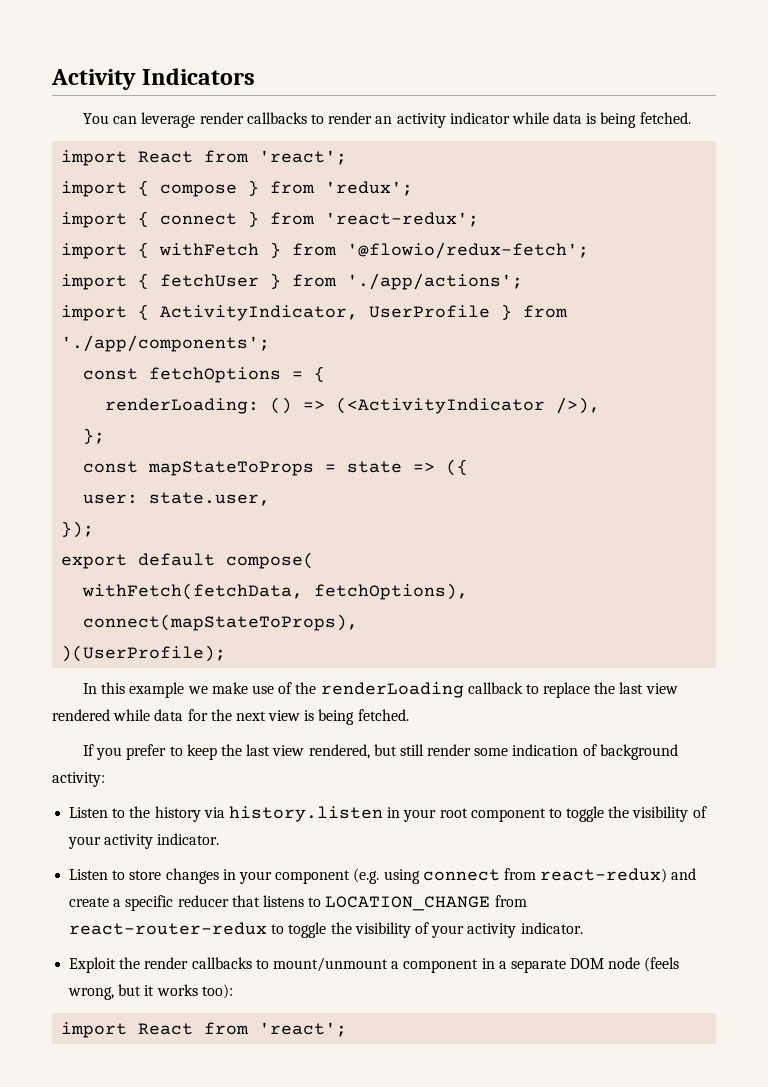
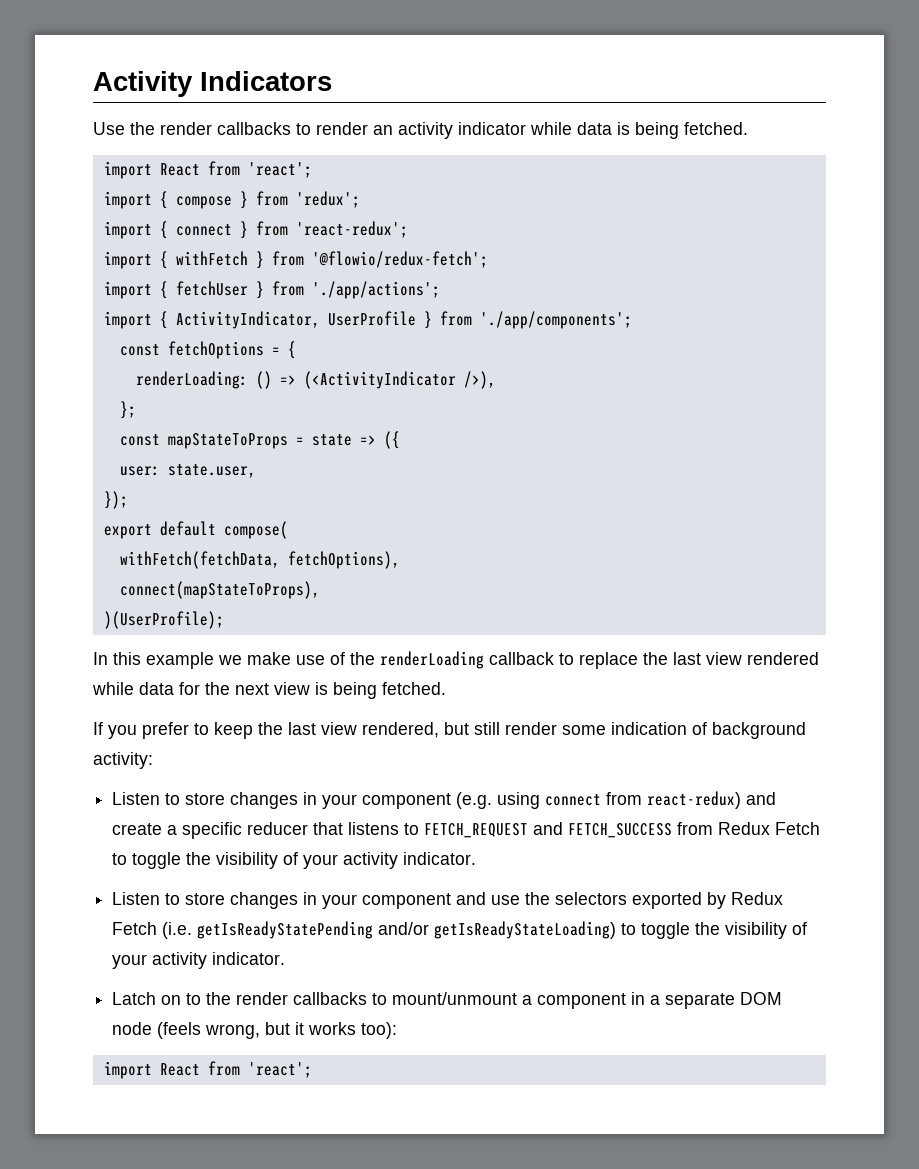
- You can leverage render callbacks to render an activity indicator while data is being fetched.
+ Use the render callbacks to render an activity indicator while data is being fetched.
- Listen to the history via history.listen in your root component to toggle the visibility of your activity indicator.
- Listen to store changes in your component (e.g. using connect from react-redux) and create a specific reducer that listens to LOCATION_CHANGE from react-router-redux to toggle the visibility of your activity indicator.
- Exploit the render callbacks to mount/unmount a component in a separate DOM node (feels wrong, but it works too):
+ Listen to store changes in your component (e.g. using connect from react-redux) and create a specific reducer that listens to FETCH_REQUEST and FETCH_SUCCESS from Redux Fetch to toggle the visibility of your activity indicator.
+ Listen to store changes in your component and use the selectors exported by Redux Fetch (i.e. getIsReadyStatePending and/or getIsReadyStateLoading) to toggle the visibility of your activity indicator.
+ Latch on to the render callbacks to mount/unmount a component in a separate DOM node (feels wrong, but it works too):

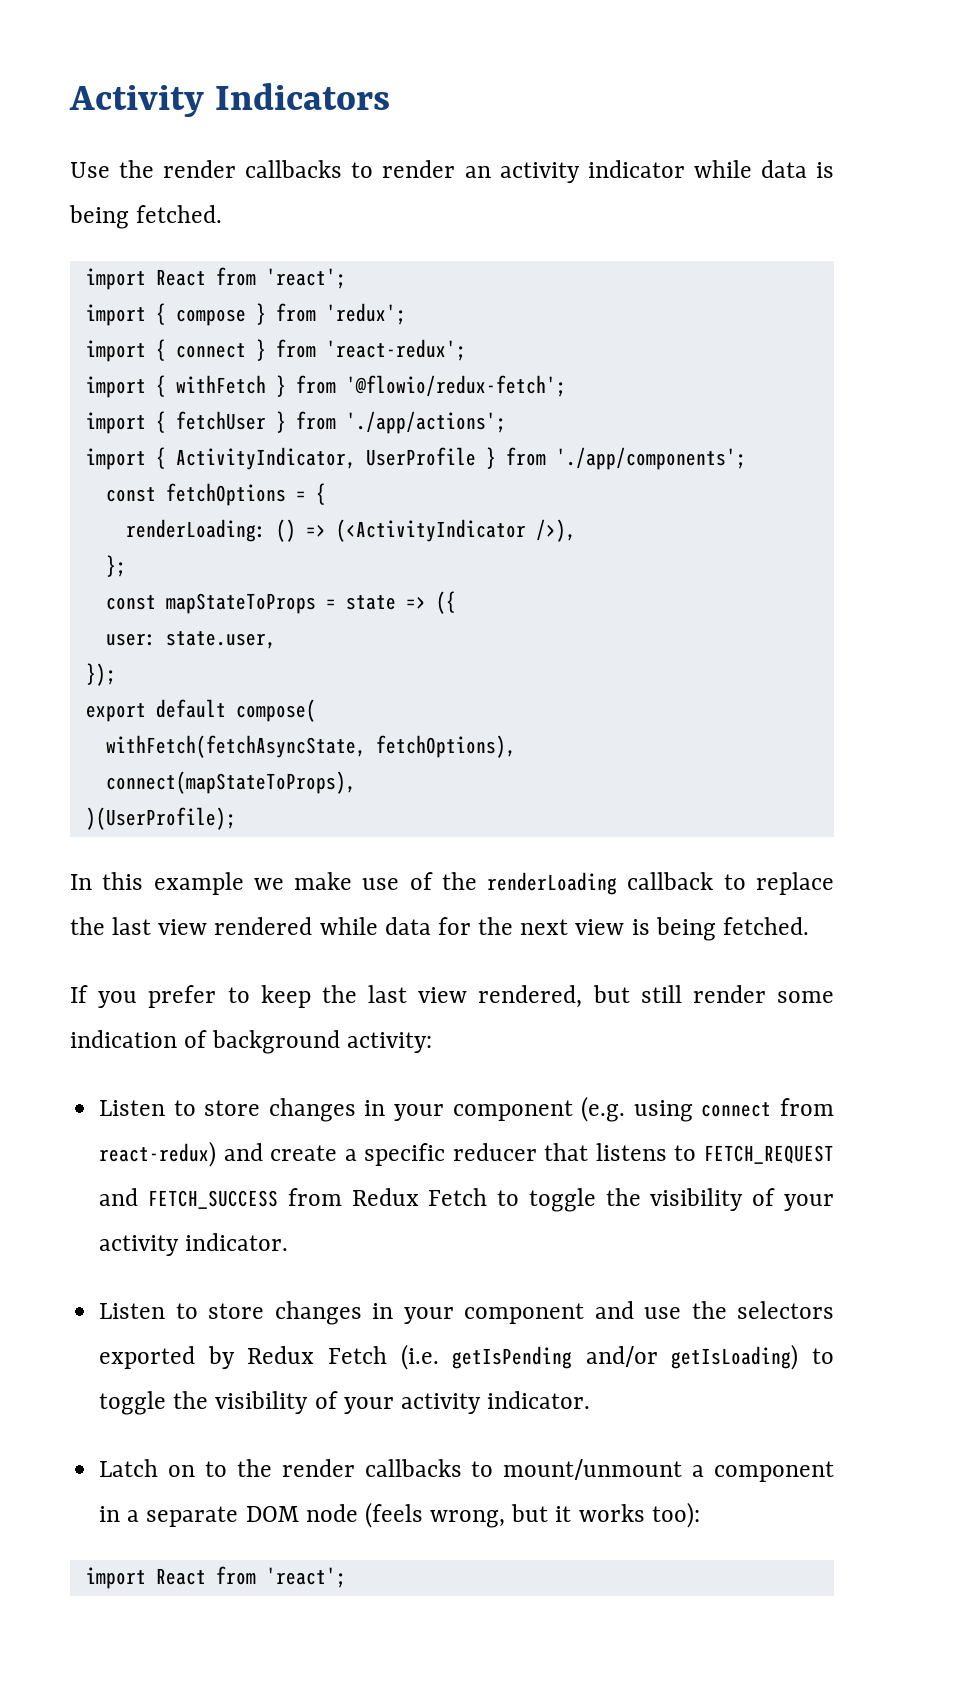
- withFetch(fetchData, fetchOptions),
+ withFetch(fetchAsyncState, fetchOptions),
- Listen to store changes in your component and use the selectors exported by Redux Fetch (i.e. getIsReadyStatePending and/or getIsReadyStateLoading) to toggle the visibility of your activity indicator.
+ Listen to store changes in your component and use the selectors exported by Redux Fetch (i.e. getIsPending and/or getIsLoading) to toggle the visibility of your activity indicator.

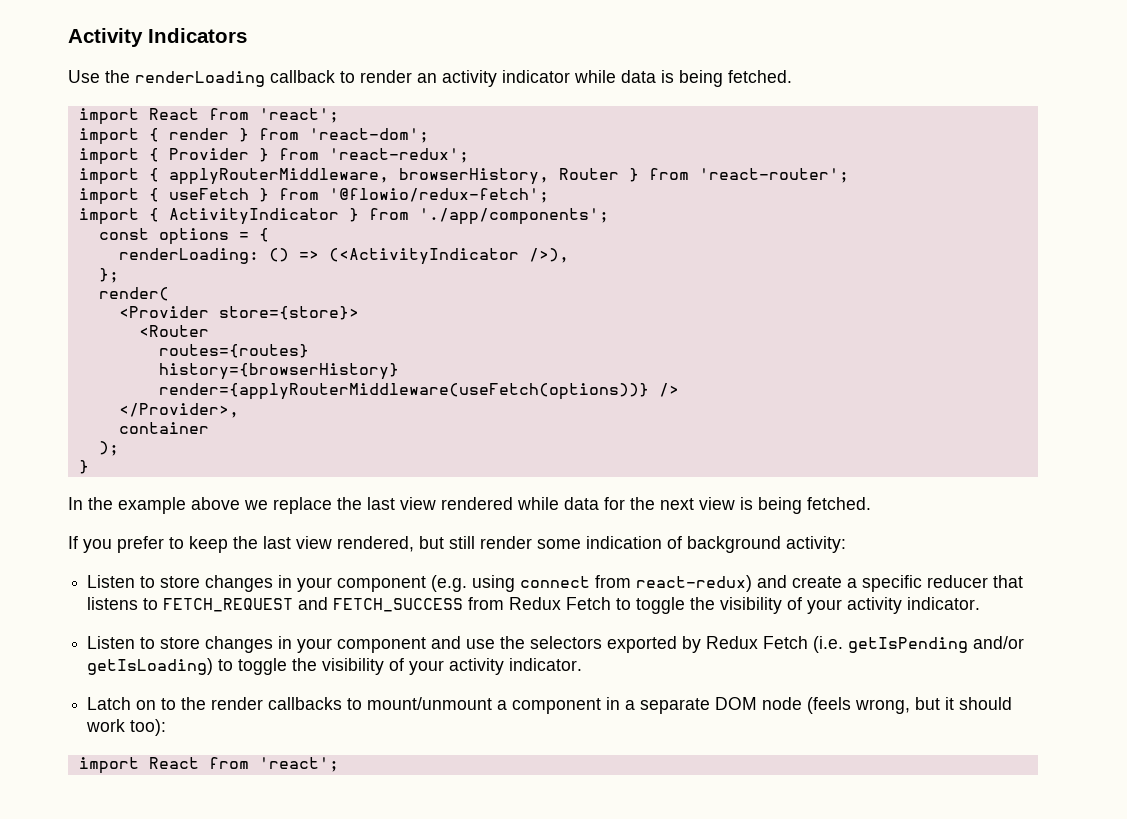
- Use the render callbacks to render an activity indicator while data is being fetched.
+ Use the renderLoading callback to render an activity indicator while data is being fetched.
- import { compose } from 'redux';
- import { connect } from 'react-redux';
+ import { render } from 'react-dom';
+ import { Provider } from 'react-redux';
- import { withFetch } from '@flowio/redux-fetch';
+ import { applyRouterMiddleware, browserHistory, Router } from 'react-router';
+ import { useFetch } from '@flowio/redux-fetch';
- import { fetchUser } from './app/actions';
- import { ActivityIndicator, UserProfile } from './app/components';
+ import { ActivityIndicator } from './app/components';
- const fetchOptions = {
+ const options = {
- const mapStateToProps = state => ({
- user: state.user,
- });
- export default compose(
- withFetch(fetchAsyncState, fetchOptions),
- connect(mapStateToProps),
- )(UserProfile);
- In this example we make use of the renderLoading callback to replace the last view rendered while data for the next view is being fetched.
+ render(
+ <Provider store={store}>
+ <Router
+ routes={routes}
+ history={browserHistory}
+ render={applyRouterMiddleware(useFetch(options))} />
+ </Provider>,
+ container
+ );
+ }
+ In the example above we replace the last view rendered while data for the next view is being fetched.
- Latch on to the render callbacks to mount/unmount a component in a separate DOM node (feels wrong, but it works too):
+ Latch on to the render callbacks to mount/unmount a component in a separate DOM node (feels wrong, but it should work too):

